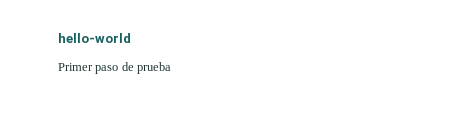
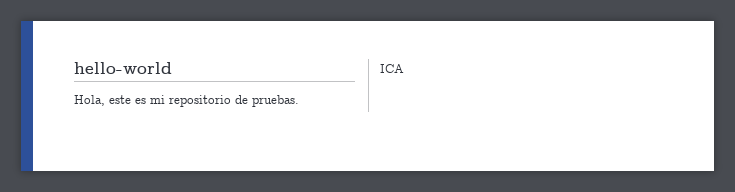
- Primer paso de prueba
+ Hola, este es mi repositorio de pruebas.
+ ICA

